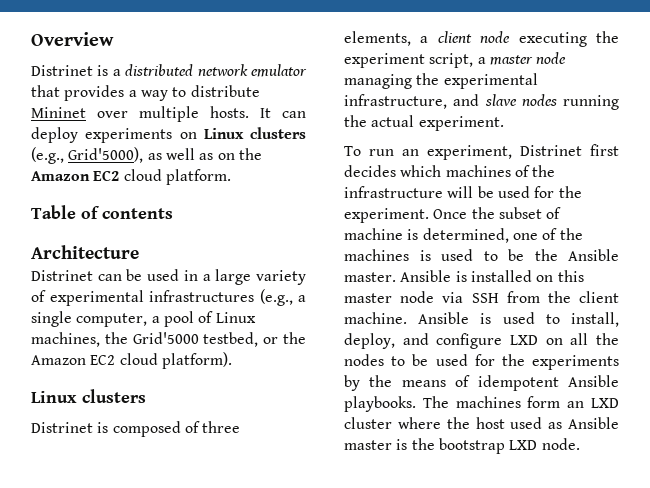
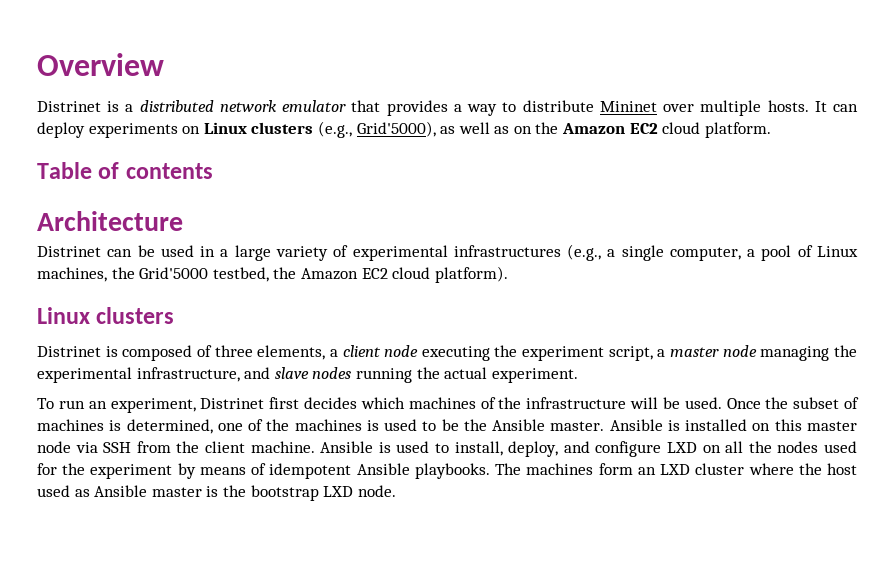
- Distrinet can be used in a large variety of experimental infrastructures (e.g., a single computer, a pool of Linux machines, the Grid'5000 testbed, or the Amazon EC2 cloud platform).
+ Distrinet can be used in a large variety of experimental infrastructures (e.g., a single computer, a pool of Linux machines, the Grid'5000 testbed, the Amazon EC2 cloud platform).
- To run an experiment, Distrinet first decides which machines of the infrastructure will be used for the experiment.
+ To run an experiment, Distrinet first decides which machines of the infrastructure will be used.
- Once the subset of machine is determined, one of the machines is used to be the Ansible master.
+ Once the subset of machines is determined, one of the machines is used to be the Ansible master.
- Ansible is used to install, deploy, and configure LXD on all the nodes to be used for the experiments by the means of idempotent Ansible playbooks.
+ Ansible is used to install, deploy, and configure LXD on all the nodes used for the experiment by means of idempotent Ansible playbooks.

